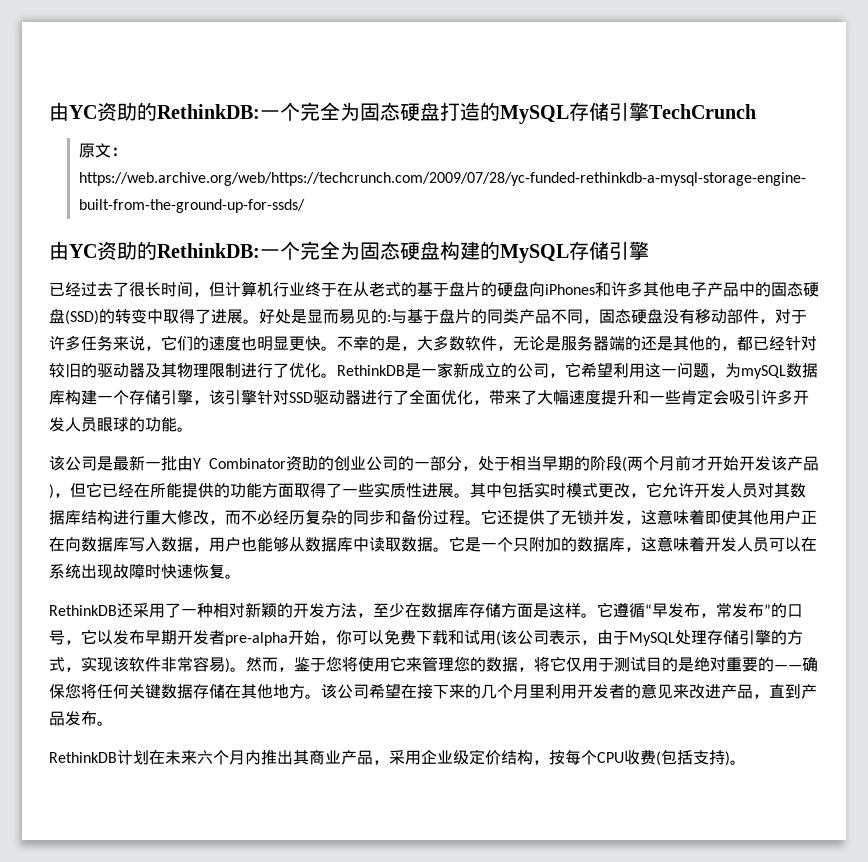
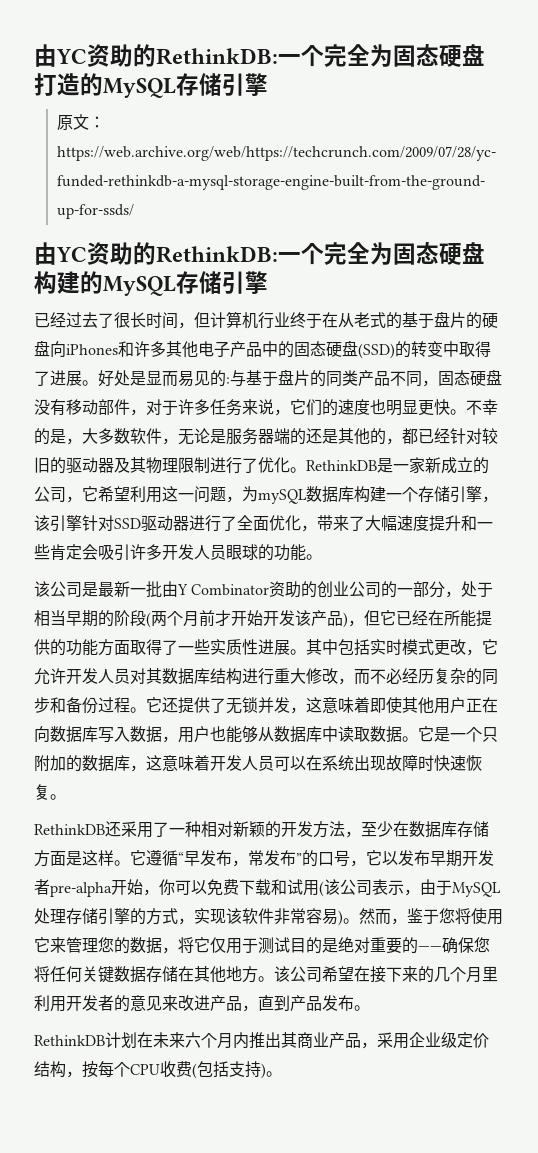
- 由YC资助的RethinkDB:一个完全为固态硬盘打造的MySQL存储引擎TechCrunch
+ 由YC资助的RethinkDB:一个完全为固态硬盘打造的MySQL存储引擎

